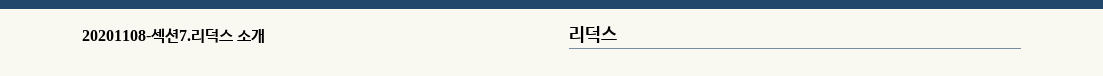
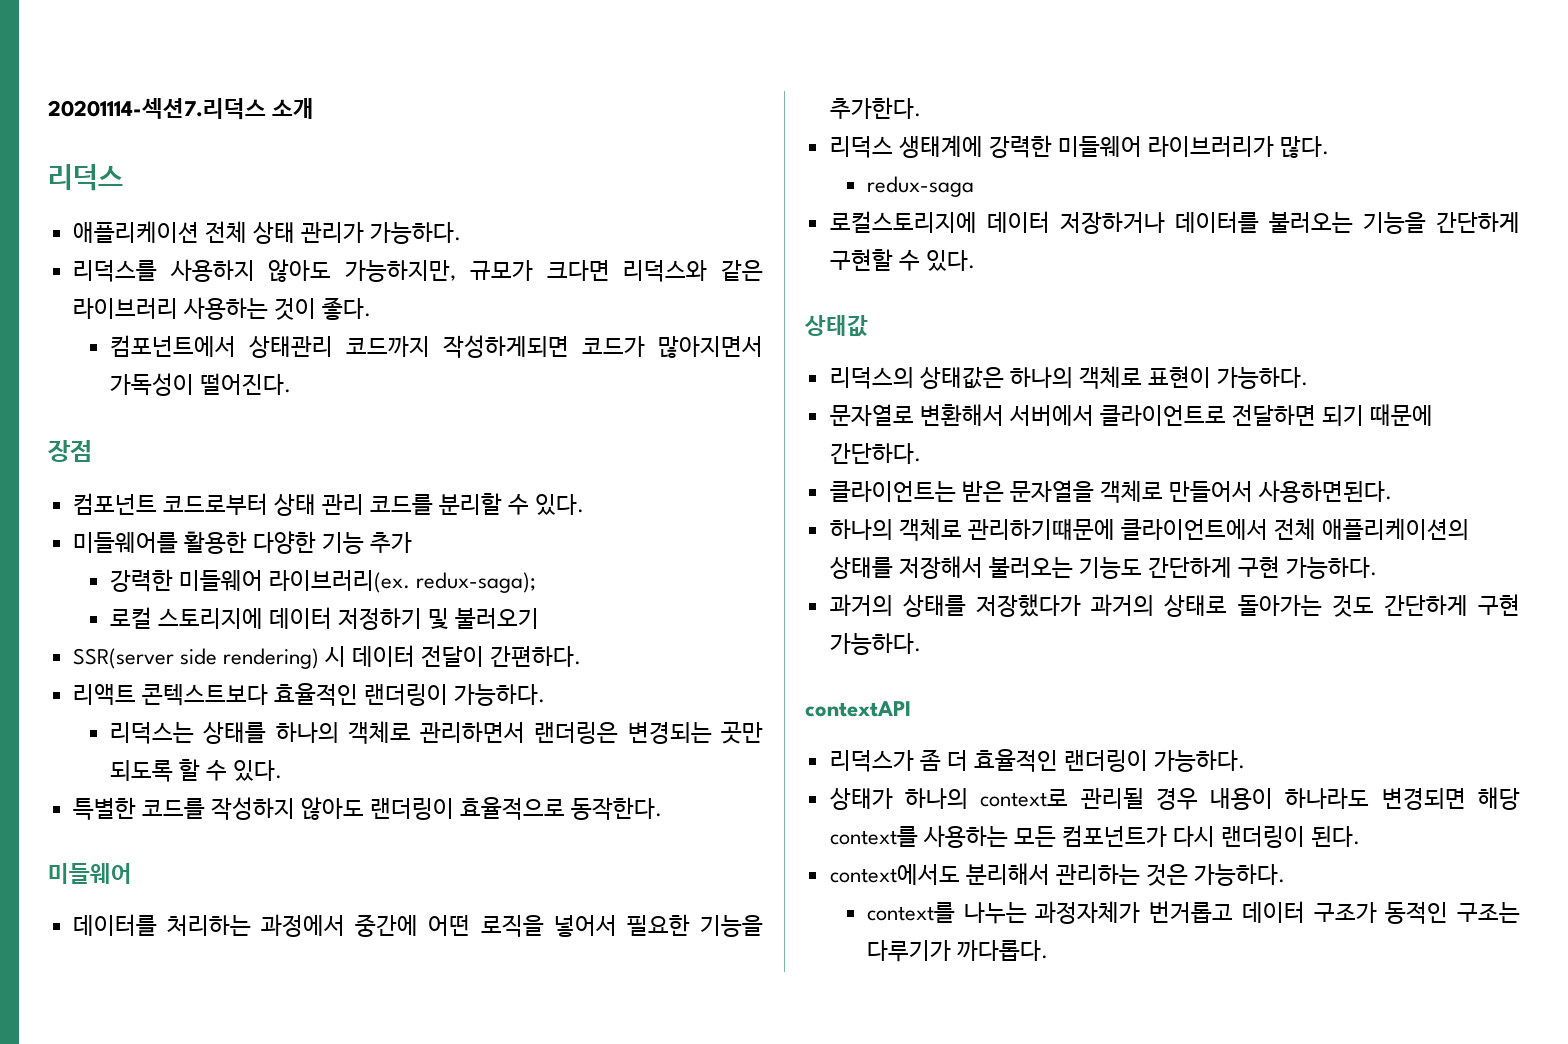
- 20201108-섹션7.리덕스 소개
+ 20201114-섹션7.리덕스 소개
+ 애플리케이션 전체 상태 관리가 가능하다.
+ 리덕스를 사용하지 않아도 가능하지만, 규모가 크다면 리덕스와 같은 라이브러리 사용하는 것이 좋다.
+ 컴포넌트에서 상태관리 코드까지 작성하게되면 코드가 많아지면서 가독성이 떨어진다.
+ 장점
+ 컴포넌트 코드로부터 상태 관리 코드를 분리할 수 있다.
+ 미들웨어를 활용한 다양한 기능 추가
+ 강력한 미들웨어 라이브러리(ex. redux-saga);
+ 로컬 스토리지에 데이터 저정하기 및 불러오기
+ SSR(server side rendering) 시 데이터 전달이 간편하다.
+ 리액트 콘텍스트보다 효율적인 랜더링이 가능하다.
+ 리덕스는 상태를 하나의 객체로 관리하면서 랜더링은 변경되는 곳만 되도록 할 수 있다.
+ 특별한 코드를 작성하지 않아도 랜더링이 효율적으로 동작한다.
+ 미들웨어
+ 데이터를 처리하는 과정에서 중간에 어떤 로직을 넣어서 필요한 기능을 추가한다.
+ 리덕스 생태계에 강력한 미들웨어 라이브러리가 많다.
+ redux-saga
+ 로컬스토리지에 데이터 저장하거나 데이터를 불러오는 기능을 간단하게 구현할 수 있다.
+ 상태값
+ 리덕스의 상태값은 하나의 객체로 표현이 가능하다.
+ 문자열로 변환해서 서버에서 클라이언트로 전달하면 되기 때문에 간단하다.
+ 클라이언트는 받은 문자열을 객체로 만들어서 사용하면된다.
+ 하나의 객체로 관리하기떄문에 클라이언트에서 전체 애플리케이션의 상태를 저장해서 불러오는 기능도 간단하게 구현 가능하다.
+ 과거의 상태를 저장했다가 과거의 상태로 돌아가는 것도 간단하게 구현 가능하다.
+ contextAPI
+ 리덕스가 좀 더 효율적인 랜더링이 가능하다.
+ 상태가 하나의 context로 관리될 경우 내용이 하나라도 변경되면 해당 context를 사용하는 모든 컴포넌트가 다시 랜더링이 된다.
+ context에서도 분리해서 관리하는 것은 가능하다.
+ context를 나누는 과정자체가 번거롭고 데이터 구조가 동적인 구조는 다루기가 까다롭다.

